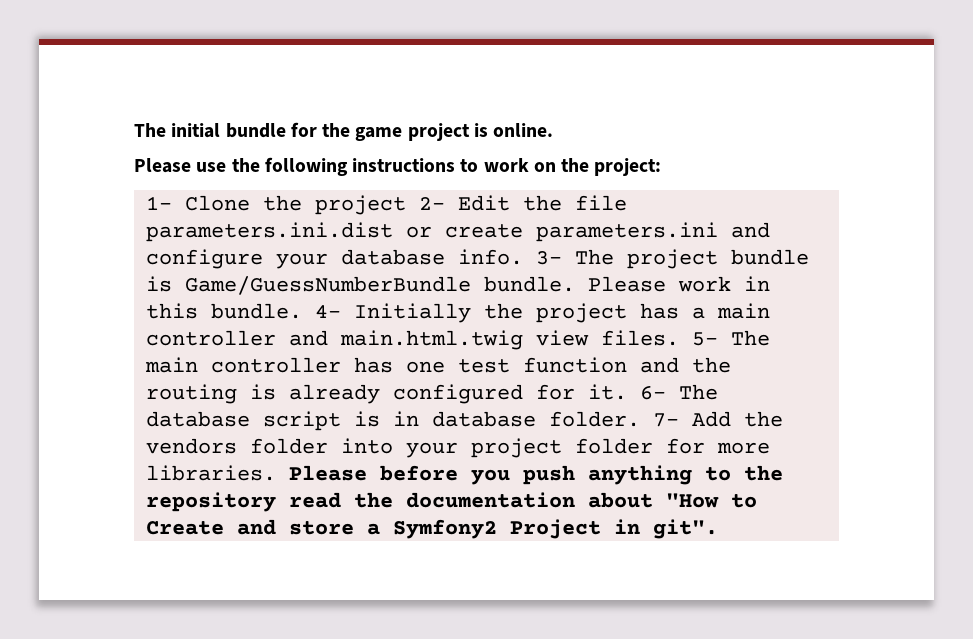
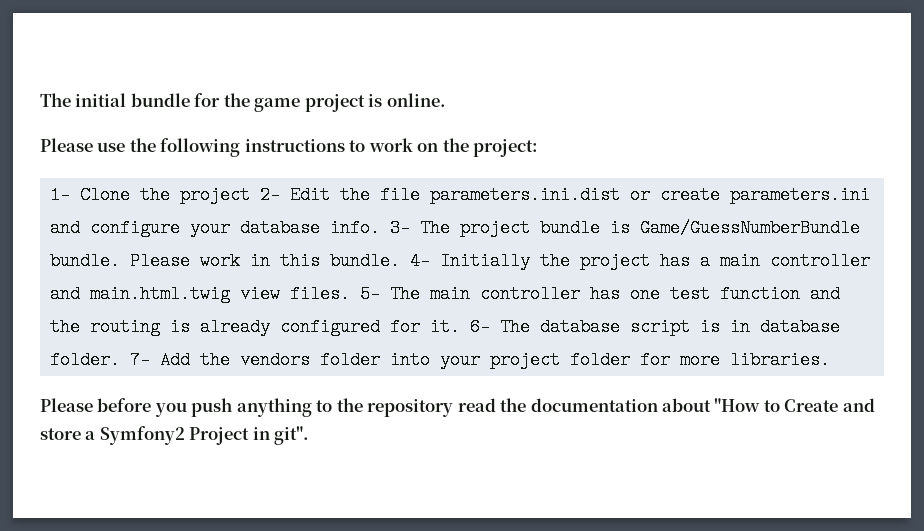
- 7- Add the vendors folder into your project folder for more libraries. Please before you push anything to the repository read the documentation about "How to Create and store a Symfony2 Project in git".
+ 7- Add the vendors folder into your project folder for more libraries.
+ Please before you push anything to the repository read the documentation about "How to Create and store a Symfony2 Project in git".

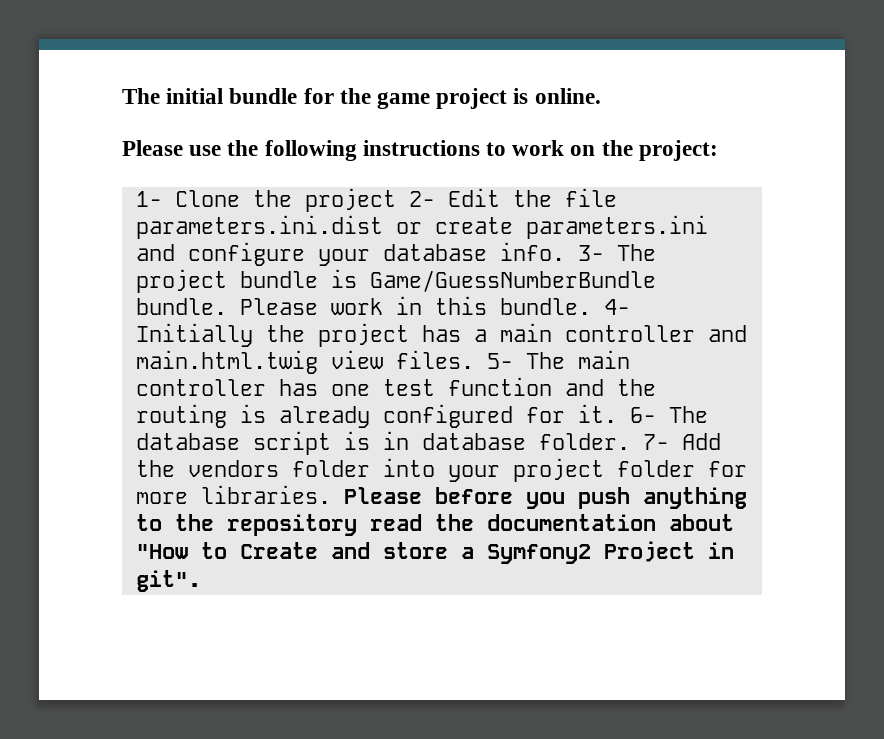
- 7- Add the vendors folder into your project folder for more libraries.
- Please before you push anything to the repository read the documentation about "How to Create and store a Symfony2 Project in git".
+ 7- Add the vendors folder into your project folder for more libraries. Please before you push anything to the repository read the documentation about "How to Create and store a Symfony2 Project in git".

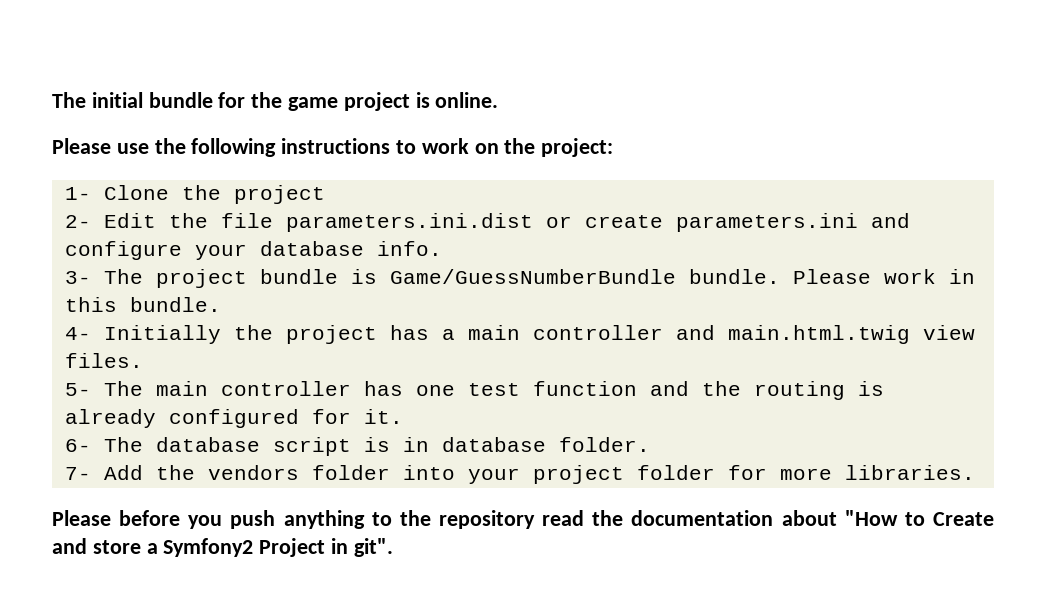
- 1- Clone the project 2- Edit the file parameters.ini.dist or create parameters.ini and configure your database info. 3- The project bundle is Game/GuessNumberBundle bundle.
+ 1- Clone the project
+ 2- Edit the file parameters.ini.dist or create parameters.ini and configure your database info.
+ 3- The project bundle is Game/GuessNumberBundle bundle.
- Please work in this bundle. 4- Initially the project has a main controller and main.html.twig view files. 5- The main controller has one test function and the routing is already configured for it. 6- The database script is in database folder. 7- Add the vendors folder into your project folder for more libraries. Please before you push anything to the repository read the documentation about "How to Create and store a Symfony2 Project in git".
+ Please work in this bundle.
+ 4- Initially the project has a main controller and main.html.twig view files.
+ 5- The main controller has one test function and the routing is already configured for it.
+ 6- The database script is in database folder.
+ 7- Add the vendors folder into your project folder for more libraries.
+ Please before you push anything to the repository read the documentation about "How to Create and store a Symfony2 Project in git".

